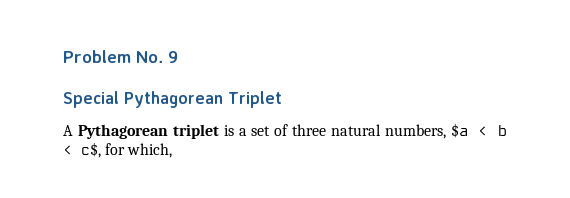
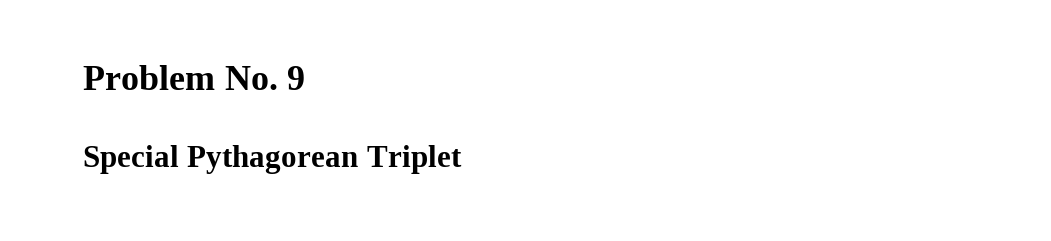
- A Pythagorean triplet is a set of three natural numbers, $a < b < c$, for which,

